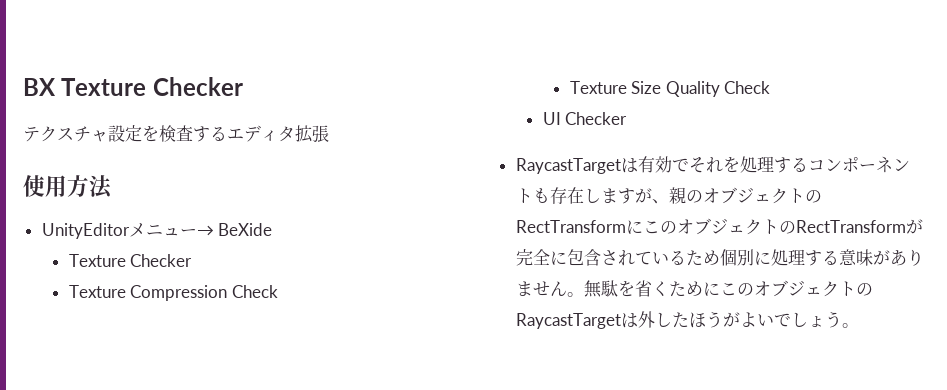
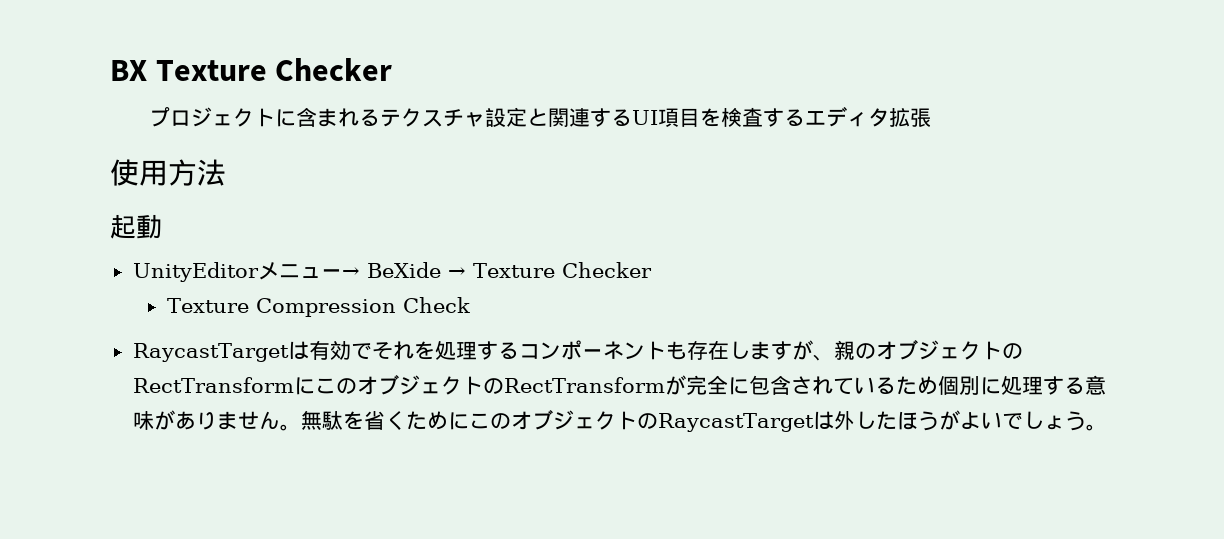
- テクスチャ設定を検査するエディタ拡張
+ プロジェクトに含まれるテクスチャ設定と関連するUI項目を検査するエディタ拡張
+ 起動
- UnityEditorメニュー→ BeXide
- Texture Checker
+ UnityEditorメニュー→ BeXide → Texture Checker
- Texture Size Quality Check
- UI Checker

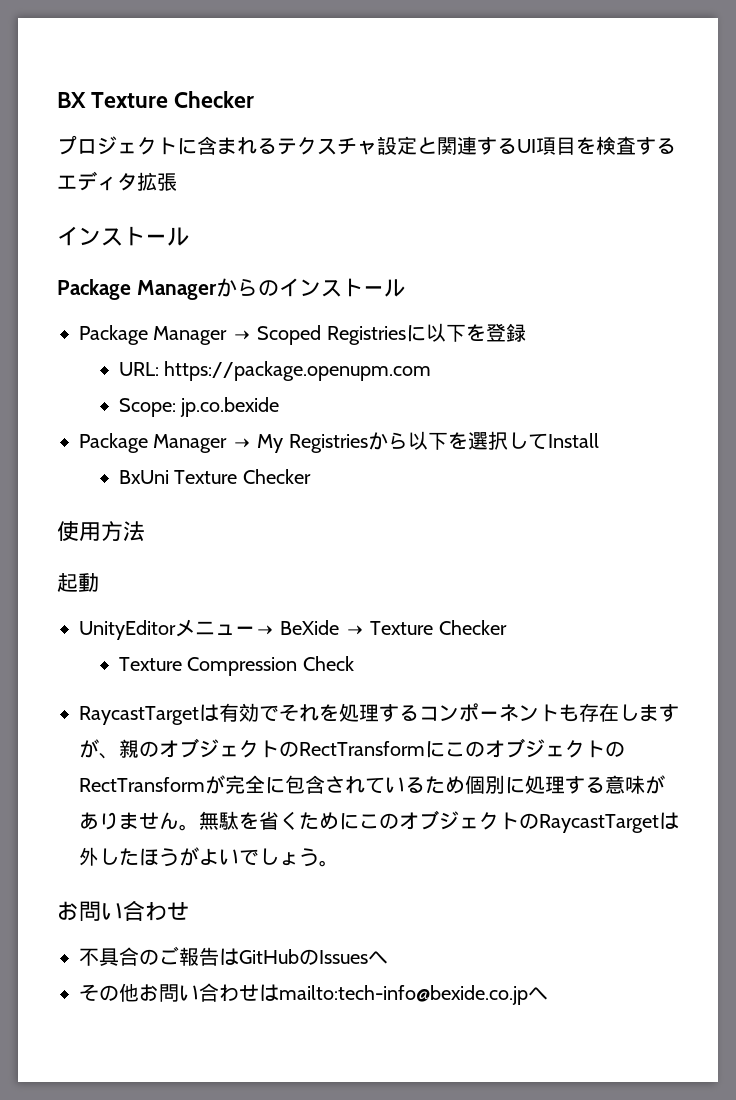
  プロジェクトに含まれるテクスチャ設定と関連するUI項目を検査するエディタ拡張
+ インストール
+ Package Managerからのインストール
+ Package Manager → Scoped Registriesに以下を登録
+ URL: https://package.openupm.com
+ Scope: jp.co.bexide
+ Package Manager → My Registriesから以下を選択してInstall
+ BxUni Texture Checker
  無駄を省くためにこのオブジェクトのRaycastTargetは外したほうがよいでしょう。
+ お問い合わせ
+ 不具合のご報告はGitHubのIssuesへ
+ その他お問い合わせはmailto:tech-info@bexide.co.jpへ

